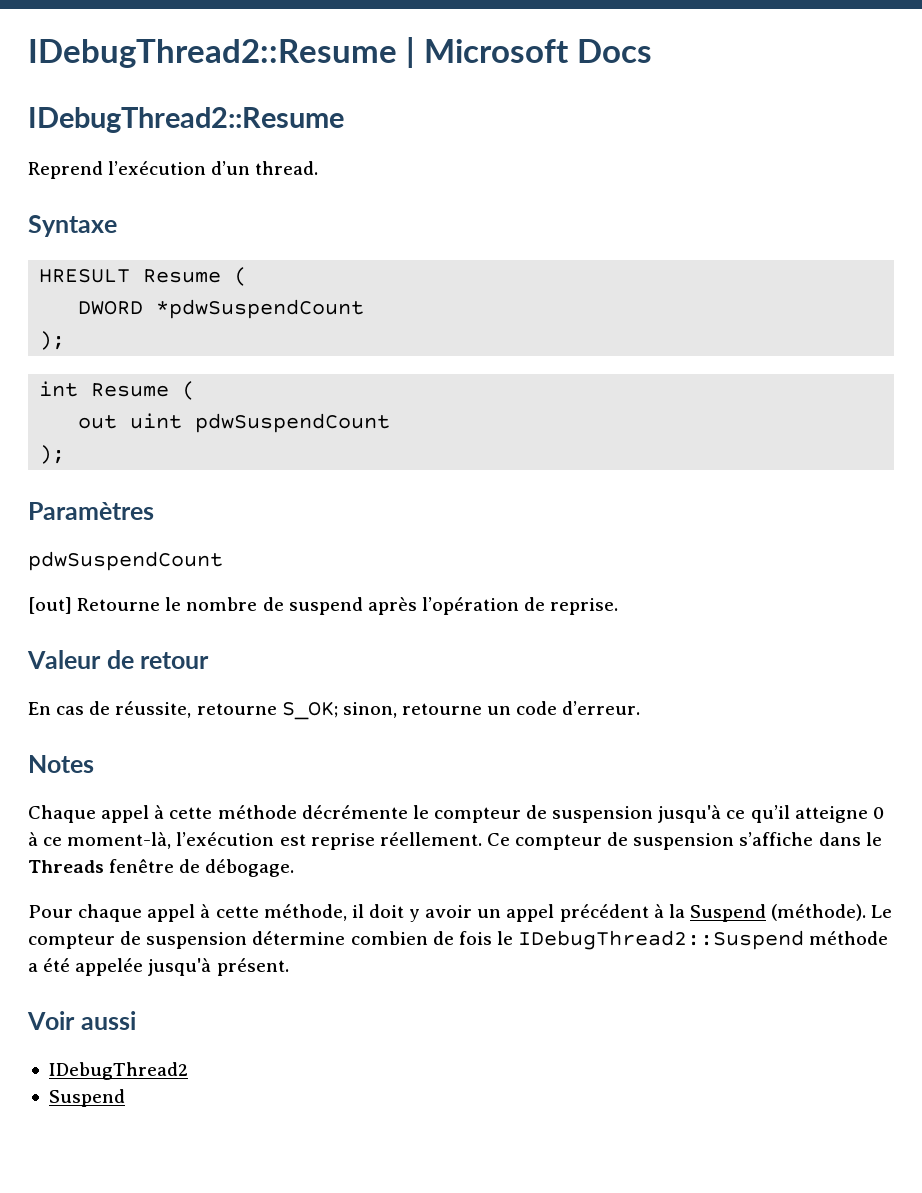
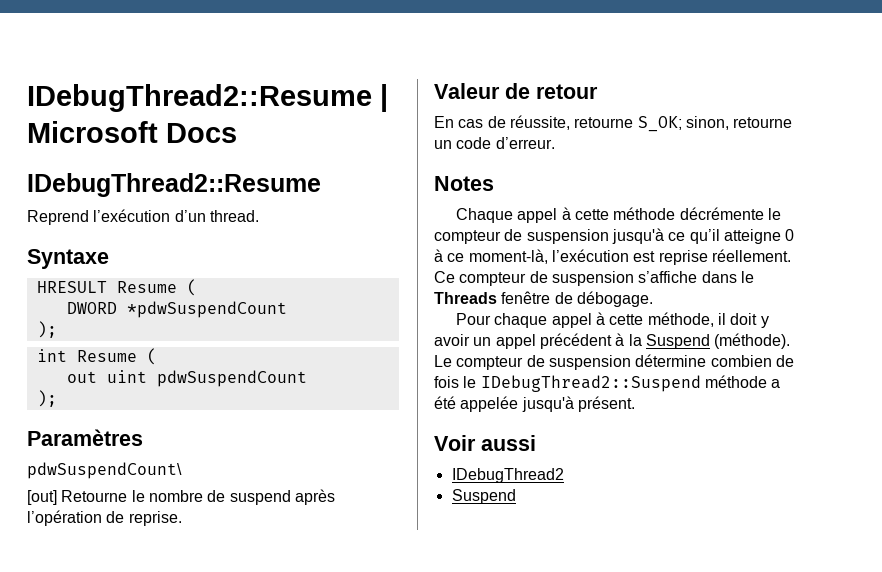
  Paramètres
- pdwSuspendCount
+ pdwSuspendCount\

